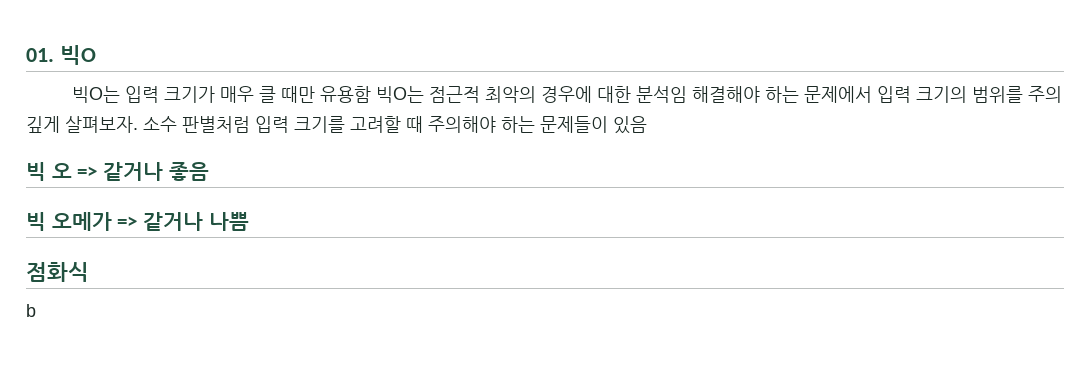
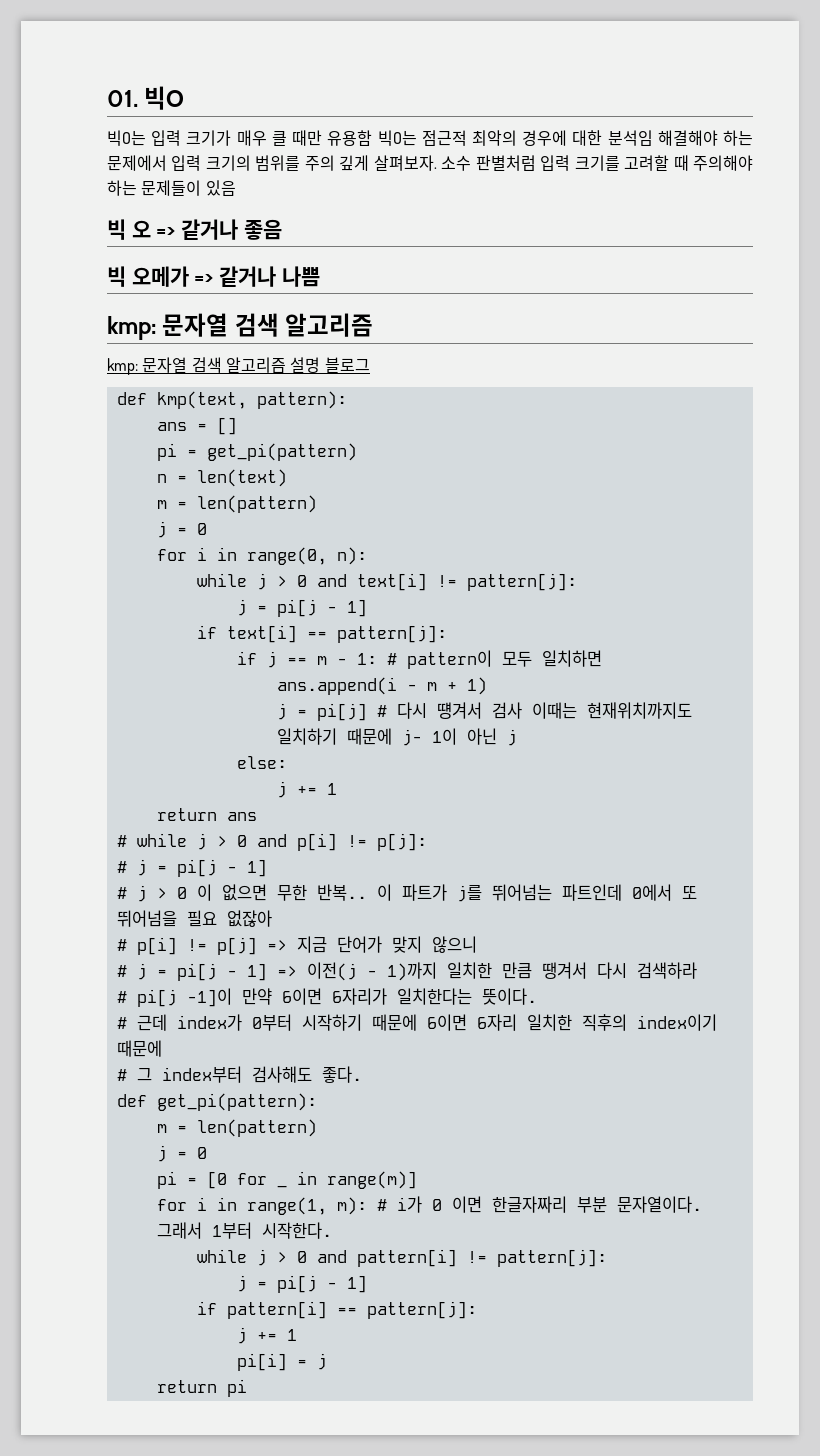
  빅 오메가 => 같거나 나쁨
- 점화식
- b
+ kmp: 문자열 검색 알고리즘
+ kmp: 문자열 검색 알고리즘 설명 블로그
+ def kmp(text, pattern):
+ ans = []
+ pi = get_pi(pattern)
+ n = len(text)
+ m = len(pattern)
+ j = 0
+ for i in range(0, n):
+ while j > 0 and text[i] != pattern[j]:
+ j = pi[j - 1]
+ if text[i] == pattern[j]:
+ if j == m - 1: # pattern이 모두 일치하면
+ ans.append(i - m + 1)
+ j = pi[j] # 다시 떙겨서 검사 이때는 현재위치까지도 일치하기 때문에 j- 1이 아닌 j
+ else:
+ j += 1
+ return ans
+ # while j > 0 and p[i] != p[j]:
+ # j = pi[j - 1]
+ # j > 0 이 없으면 무한 반복.. 이 파트가 j를 뛰어넘는 파트인데 0에서 또 뛰어넘을 필요 없잖아
+ # p[i] != p[j] => 지금 단어가 맞지 않으니
+ # j = pi[j - 1] => 이전(j - 1)까지 일치한 만큼 땡겨서 다시 검색하라
+ # pi[j -1]이 만약 6이면 6자리가 일치한다는 뜻이다.
+ # 근데 index가 0부터 시작하기 때문에 6이면 6자리 일치한 직후의 index이기 때문에
+ # 그 index부터 검사해도 좋다.
+ def get_pi(pattern):
+ m = len(pattern)
+ j = 0
+ pi = [0 for _ in range(m)]
+ for i in range(1, m): # i가 0 이면 한글자짜리 부분 문자열이다. 그래서 1부터 시작한다.
+ while j > 0 and pattern[i] != pattern[j]:
+ j = pi[j - 1]
+ if pattern[i] == pattern[j]:
+ j += 1
+ pi[i] = j
+ return pi

